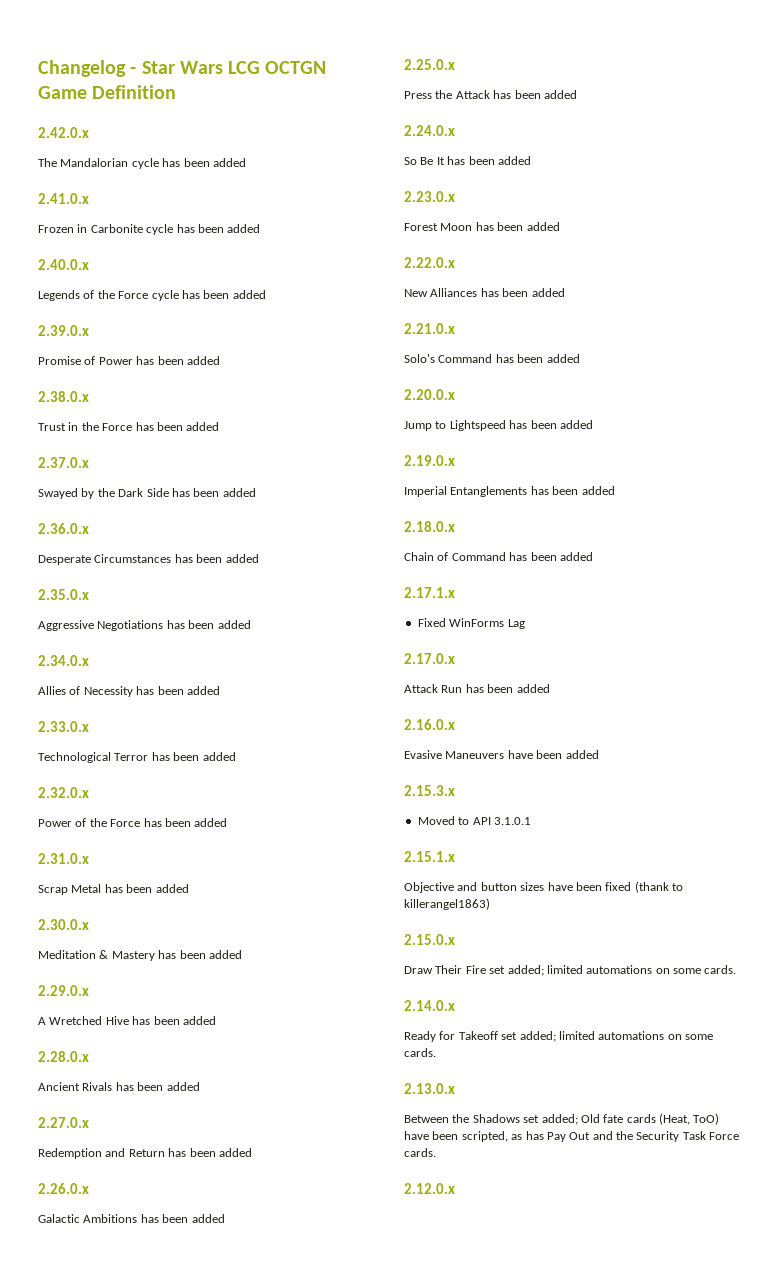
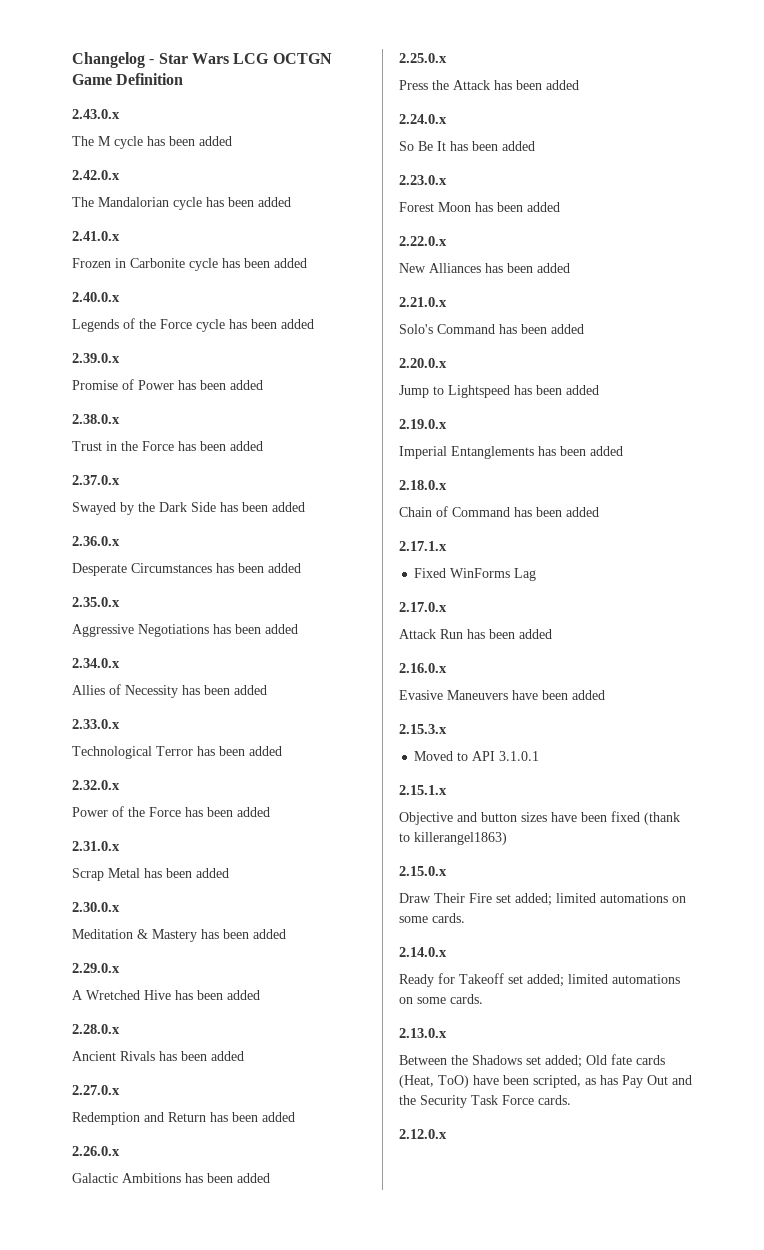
+ 2.43.0.x
+ The M cycle has been added

